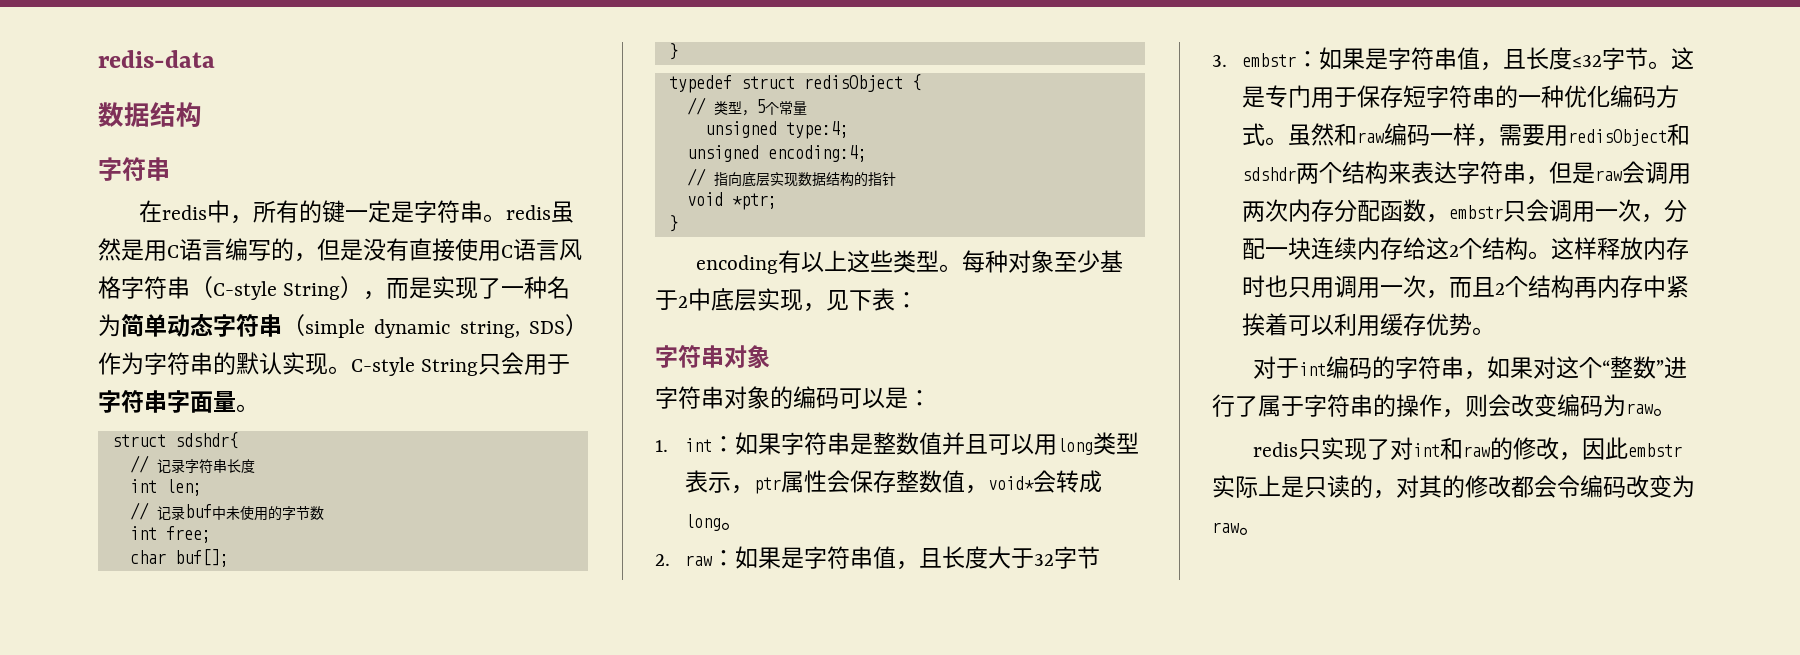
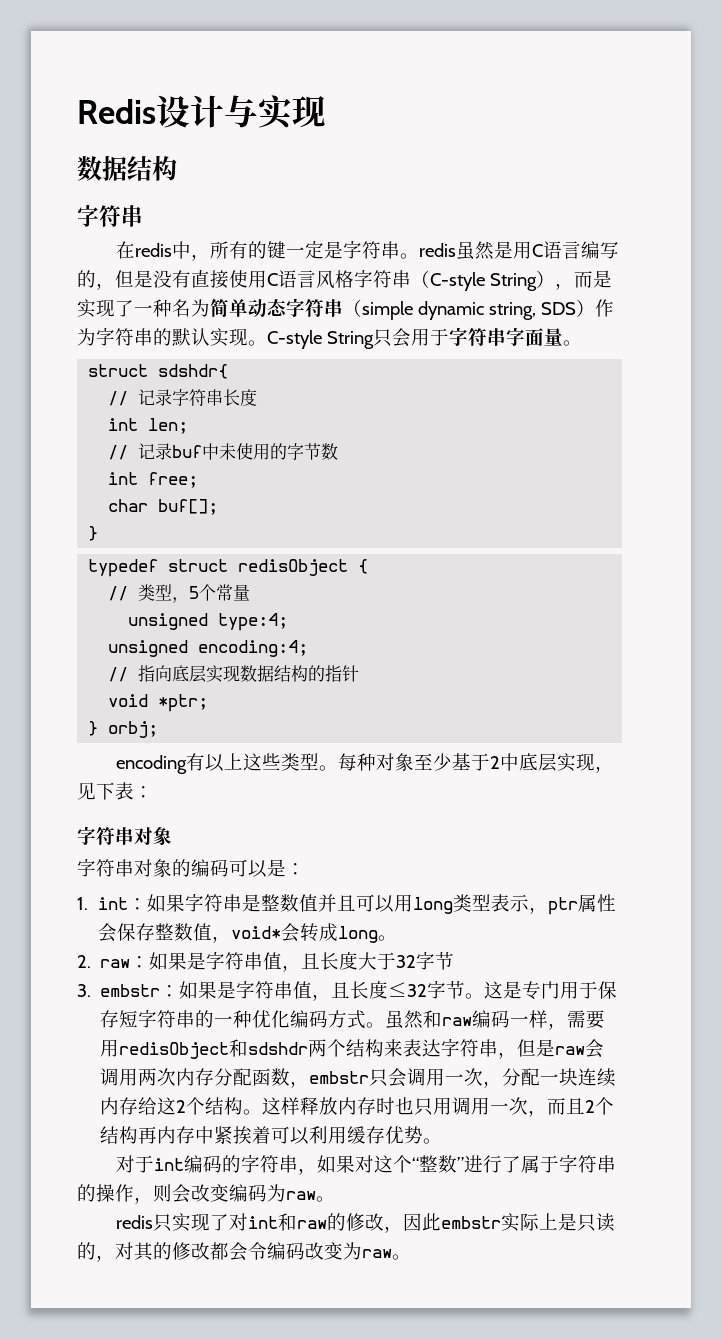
- redis-data
+ Redis设计与实现
  void *ptr;
- }
+ } orbj;

